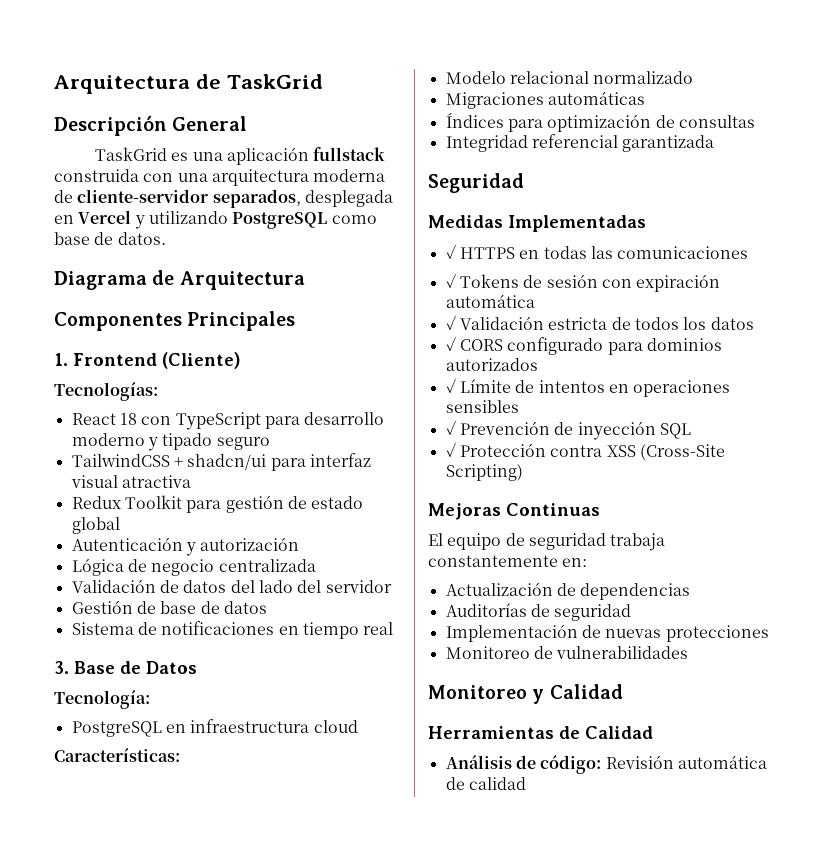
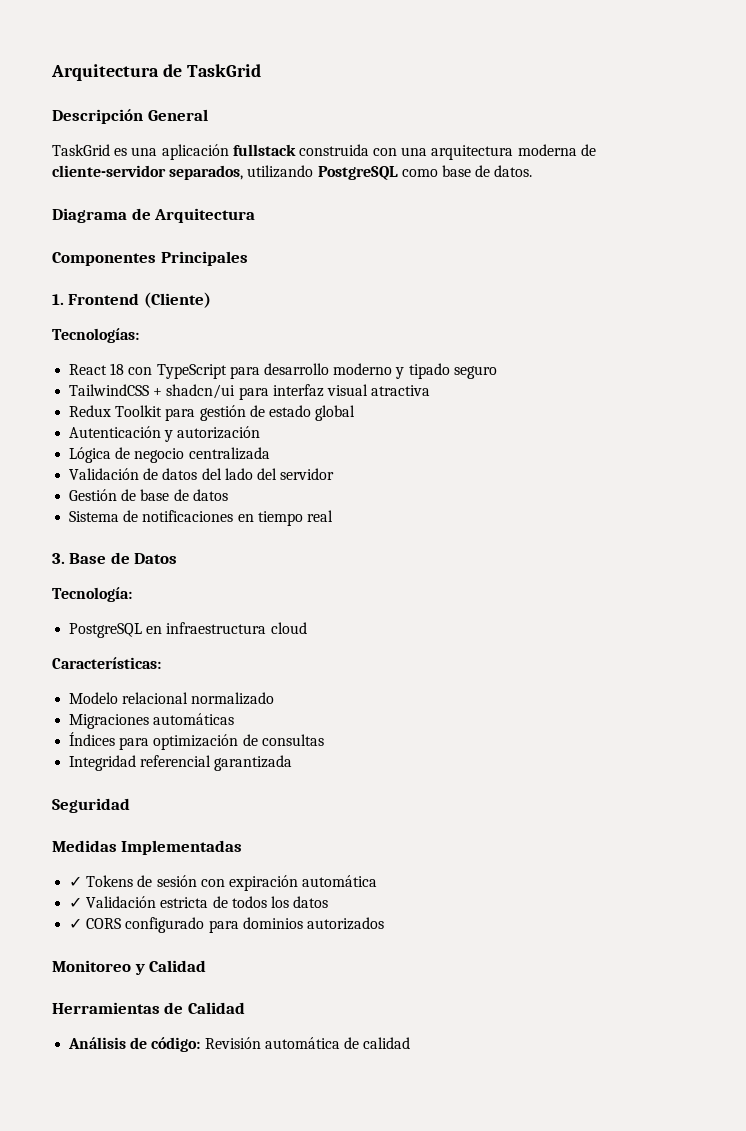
- TaskGrid es una aplicación fullstack construida con una arquitectura moderna de cliente-servidor separados, desplegada en Vercel y utilizando PostgreSQL como base de datos.
+ TaskGrid es una aplicación fullstack construida con una arquitectura moderna de cliente-servidor separados, utilizando PostgreSQL como base de datos.
- ✓ HTTPS en todas las comunicaciones
- ✓ Límite de intentos en operaciones sensibles
- ✓ Prevención de inyección SQL
- ✓ Protección contra XSS (Cross-Site Scripting)
- Mejoras Continuas
- El equipo de seguridad trabaja constantemente en:
- Actualización de dependencias
- Auditorías de seguridad
- Implementación de nuevas protecciones
- Monitoreo de vulnerabilidades

